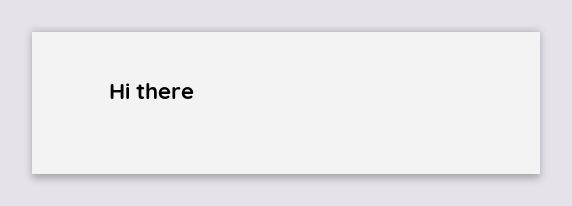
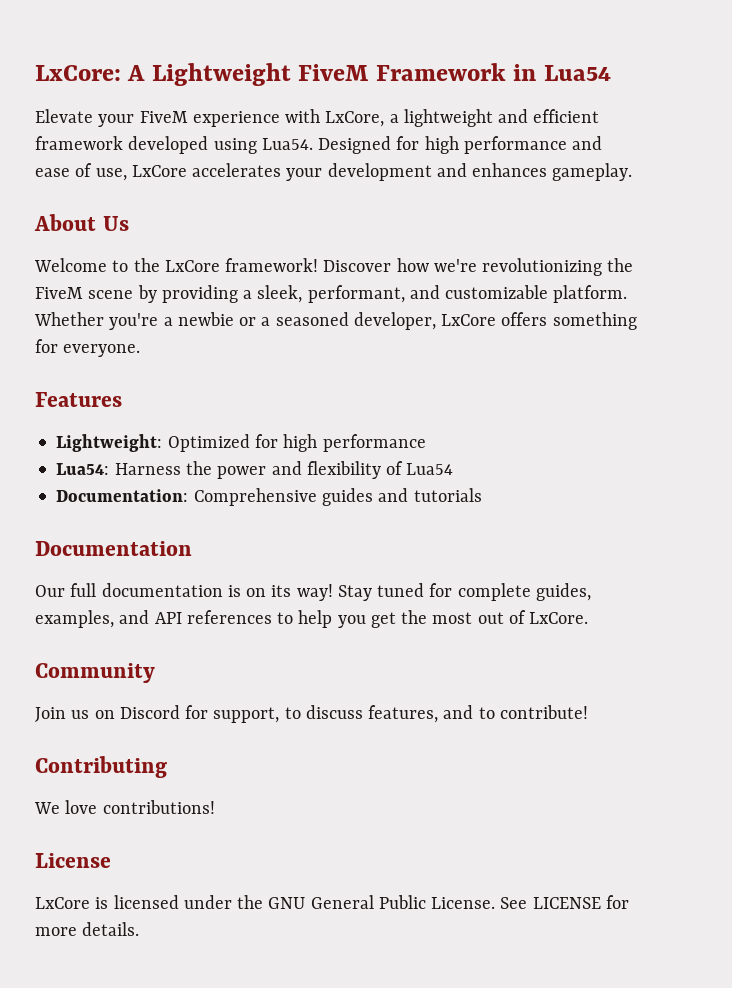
- Hi there
+ LxCore: A Lightweight FiveM Framework in Lua54
+ Elevate your FiveM experience with LxCore, a lightweight and efficient framework developed using Lua54. Designed for high performance and ease of use, LxCore accelerates your development and enhances gameplay.
+ About Us
+ Welcome to the LxCore framework! Discover how we're revolutionizing the FiveM scene by providing a sleek, performant, and customizable platform. Whether you're a newbie or a seasoned developer, LxCore offers something for everyone.
+ Features
+ Lightweight: Optimized for high performance
+ Lua54: Harness the power and flexibility of Lua54
+ Documentation: Comprehensive guides and tutorials
+ Documentation
+ Our full documentation is on its way! Stay tuned for complete guides, examples, and API references to help you get the most out of LxCore.
+ Community
+ Join us on Discord for support, to discuss features, and to contribute!
+ Contributing
+ We love contributions!
+ License
+ LxCore is licensed under the GNU General Public License. See LICENSE for more details.

